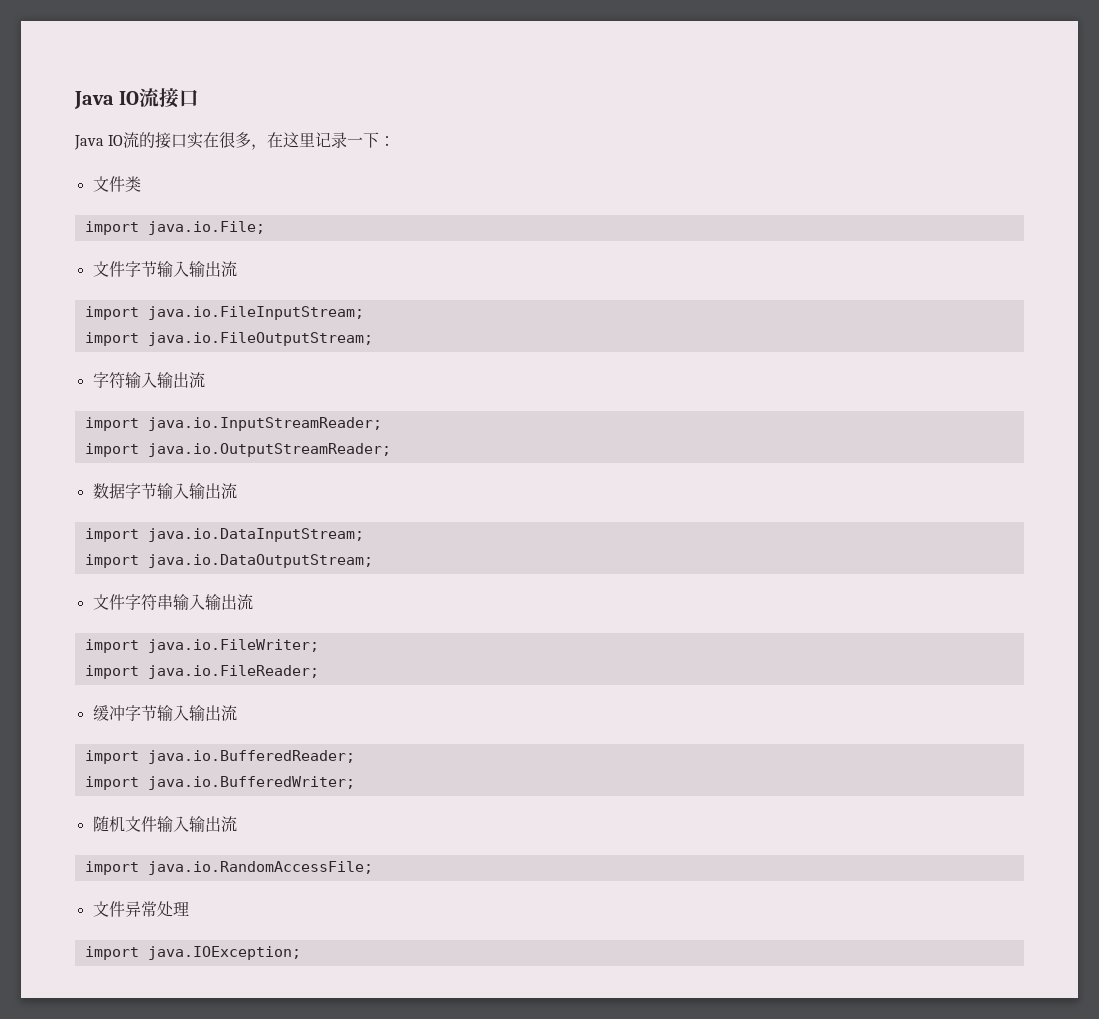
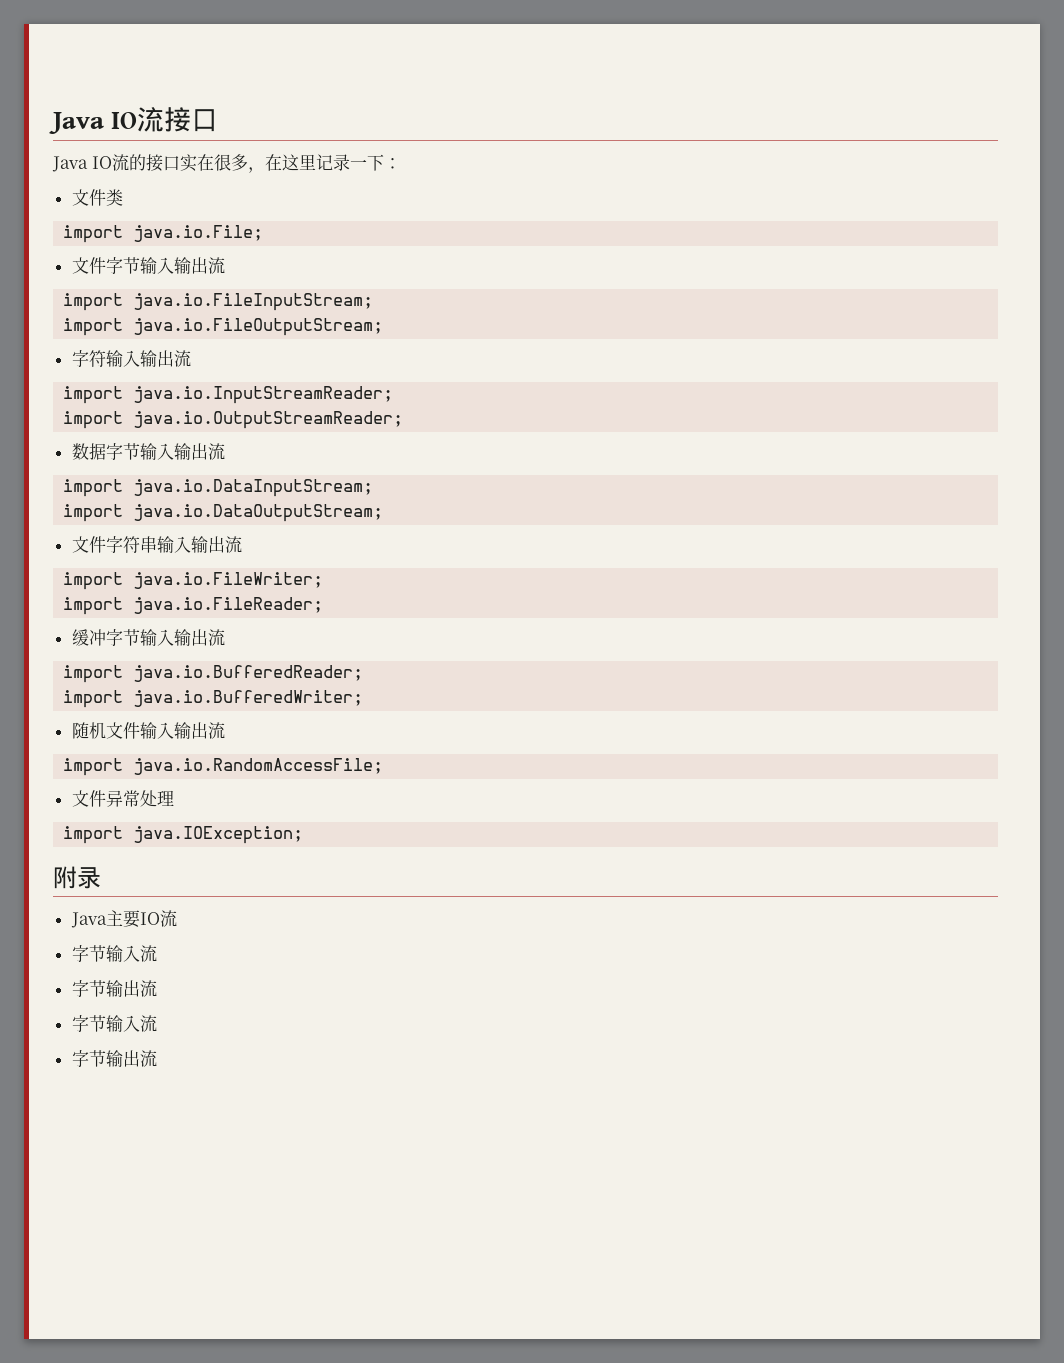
+ 附录
+ Java主要IO流
+ 字节输入流
+ 字节输出流
+ 字节输入流
+ 字节输出流

